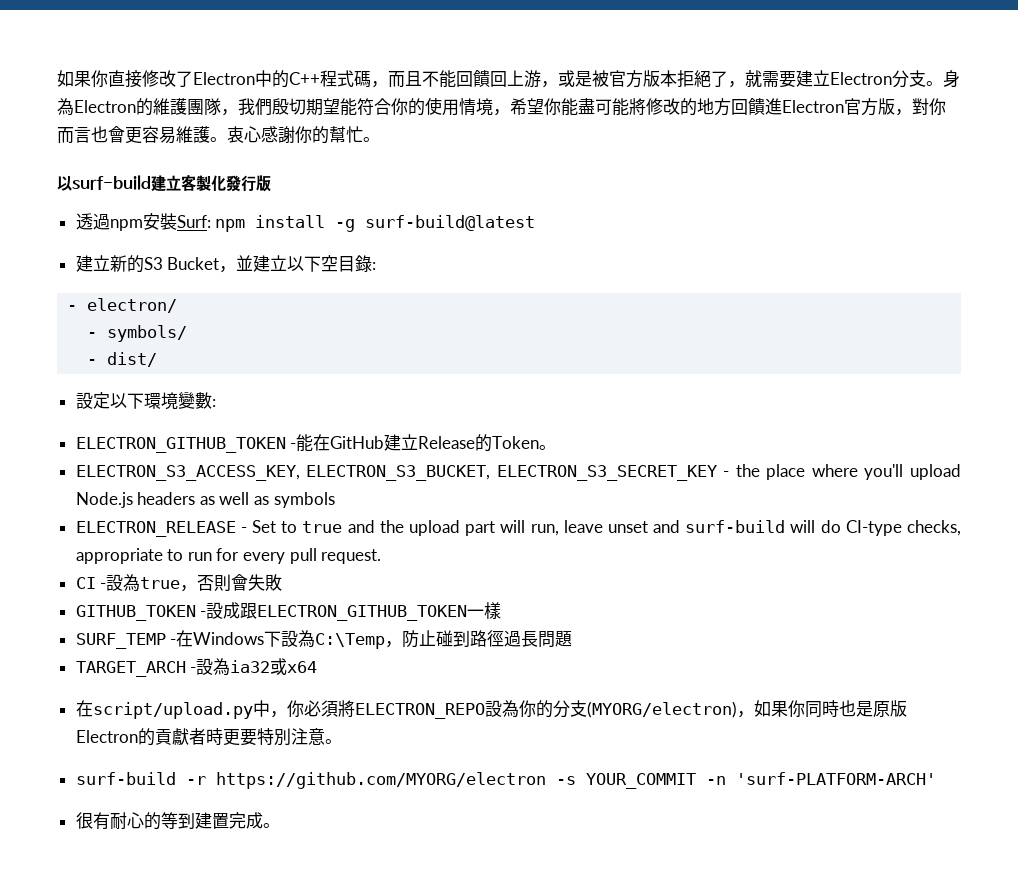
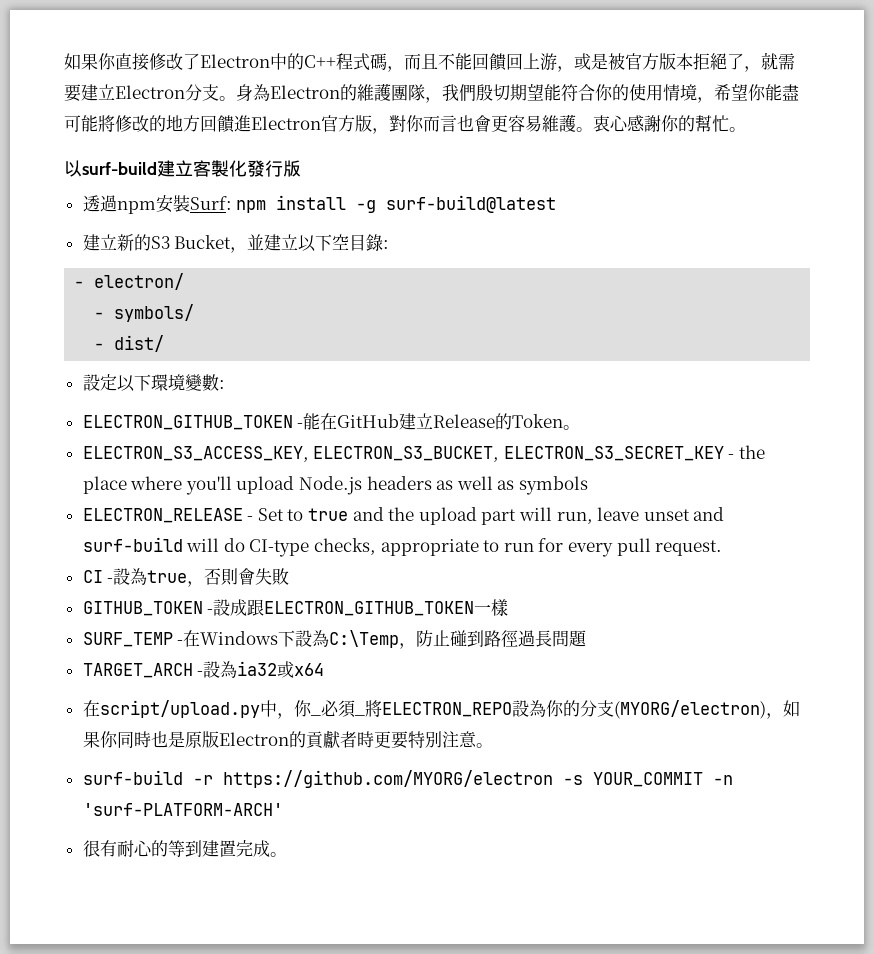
- 在script/upload.py中，你必須將ELECTRON_REPO設為你的分支(MYORG/electron)，如果你同時也是原版Electron的貢獻者時更要特別注意。
+ 在script/upload.py中，你_必須_將ELECTRON_REPO設為你的分支(MYORG/electron)，如果你同時也是原版Electron的貢獻者時更要特別注意。

